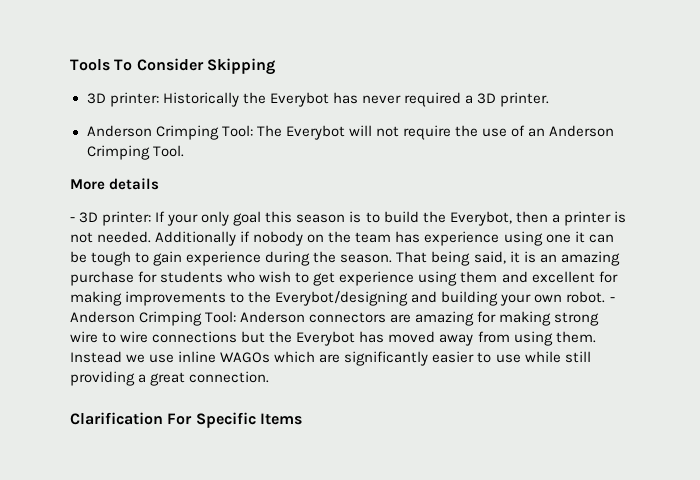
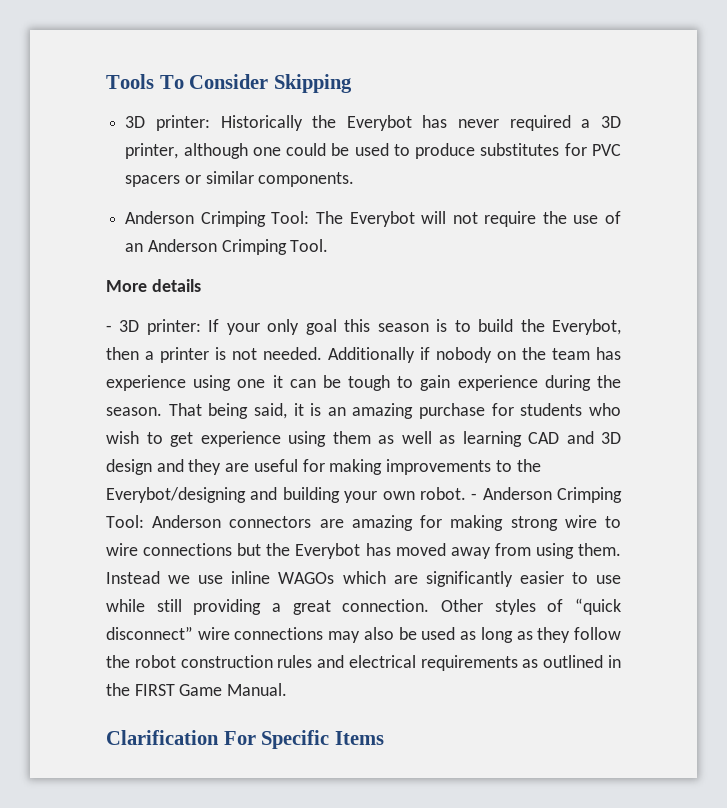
- 3D printer: Historically the Everybot has never required a 3D printer.
+ 3D printer: Historically the Everybot has never required a 3D printer, although one could be used to produce substitutes for PVC spacers or similar components.
- That being said, it is an amazing purchase for students who wish to get experience using them and excellent for making improvements to the Everybot/designing and building your own robot.
+ That being said, it is an amazing purchase for students who wish to get experience using them as well as learning CAD and 3D design and they are useful for making improvements to the Everybot/designing and building your own robot.
+ Other styles of “quick disconnect” wire connections may also be used as long as they follow the robot construction rules and electrical requirements as outlined in the FIRST Game Manual.

